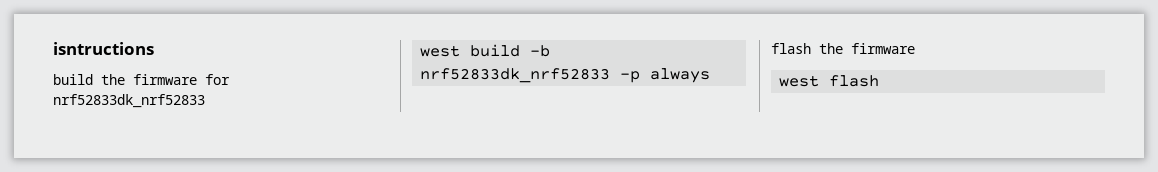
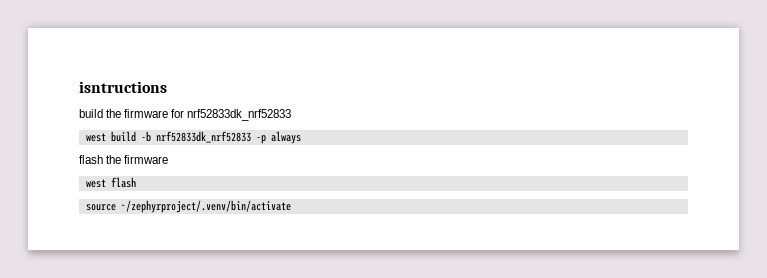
+ source ~/zephyrproject/.venv/bin/activate

